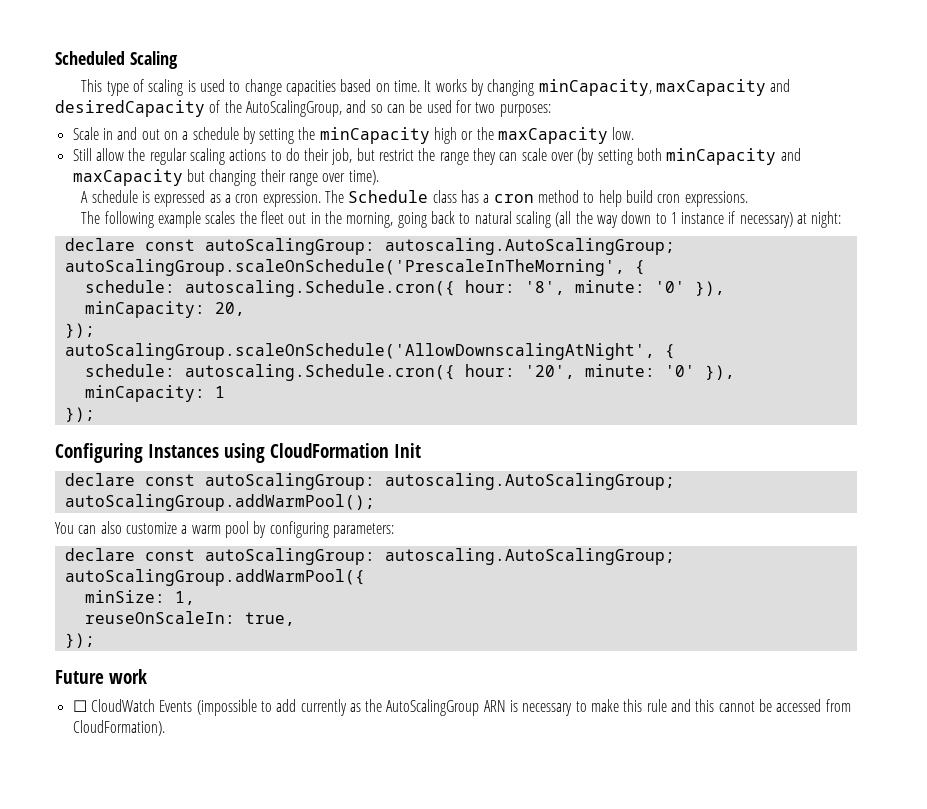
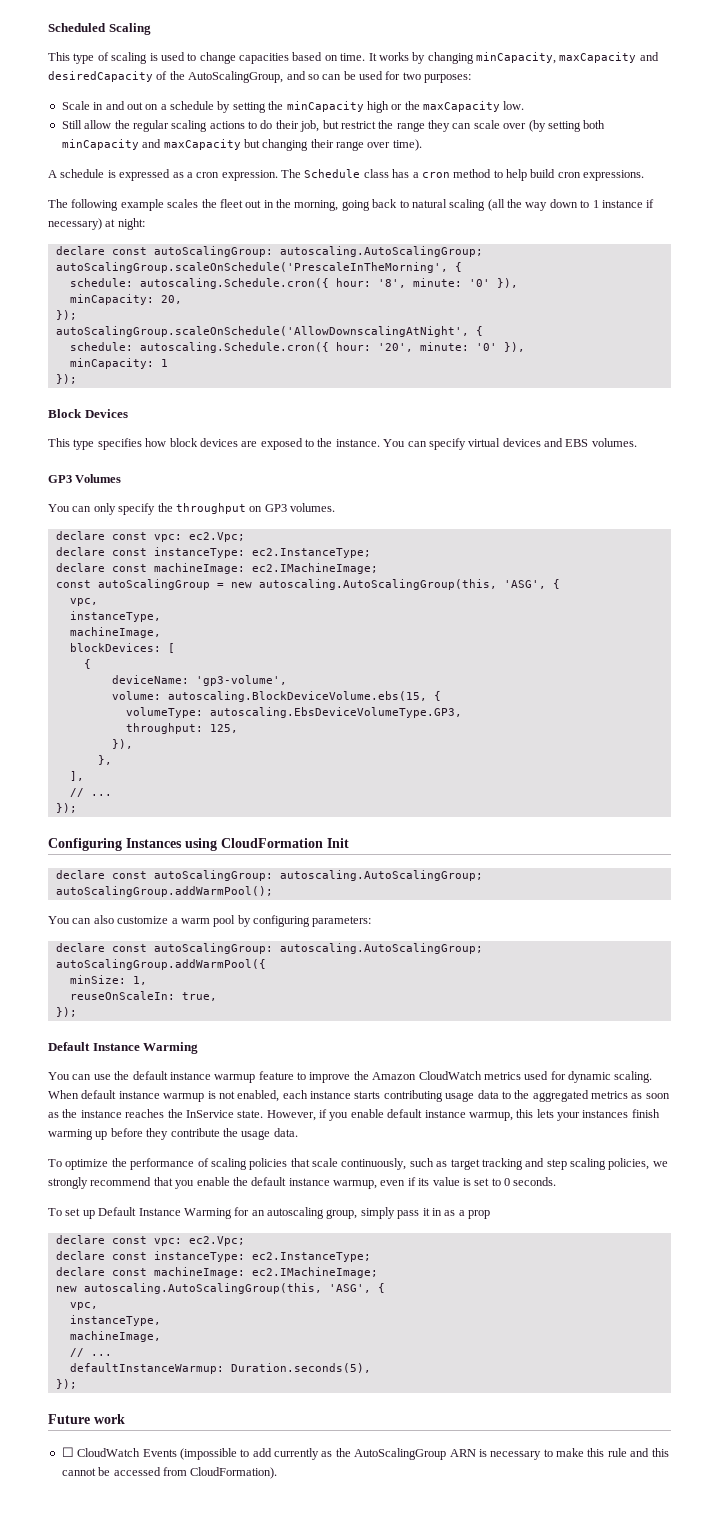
+ Block Devices
+ This type specifies how block devices are exposed to the instance. You can specify virtual devices and EBS volumes.
+ GP3 Volumes
+ You can only specify the throughput on GP3 volumes.
+ declare const vpc: ec2.Vpc;
+ declare const instanceType: ec2.InstanceType;
+ declare const machineImage: ec2.IMachineImage;
+ const autoScalingGroup = new autoscaling.AutoScalingGroup(this, 'ASG', {
+ vpc,
+ instanceType,
+ machineImage,
+ blockDevices: [
+ {
+ deviceName: 'gp3-volume',
+ volume: autoscaling.BlockDeviceVolume.ebs(15, {
+ volumeType: autoscaling.EbsDeviceVolumeType.GP3,
+ throughput: 125,
+ }),
+ },
+ ],
+ // ...
+ });
  reuseOnScaleIn: true,
+ });
+ Default Instance Warming
+ You can use the default instance warmup feature to improve the Amazon CloudWatch metrics used for dynamic scaling. When default instance warmup is not enabled, each instance starts contributing usage data to the aggregated metrics as soon as the instance reaches the InService state. However, if you enable default instance warmup, this lets your instances finish warming up before they contribute the usage data.
+ To optimize the performance of scaling policies that scale continuously, such as target tracking and step scaling policies, we strongly recommend that you enable the default instance warmup, even if its value is set to 0 seconds.
+ To set up Default Instance Warming for an autoscaling group, simply pass it in as a prop
+ declare const vpc: ec2.Vpc;
+ declare const instanceType: ec2.InstanceType;
+ declare const machineImage: ec2.IMachineImage;
+ new autoscaling.AutoScalingGroup(this, 'ASG', {
+ vpc,
+ instanceType,
+ machineImage,
+ // ...
+ defaultInstanceWarmup: Duration.seconds(5),

